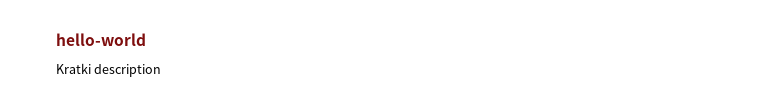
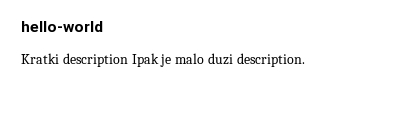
- Kratki description
+ Kratki description Ipak je malo duzi description.

